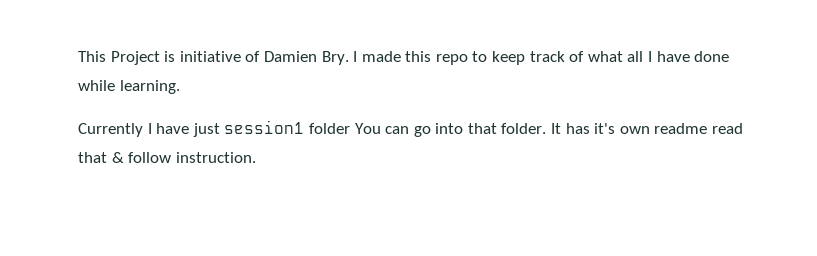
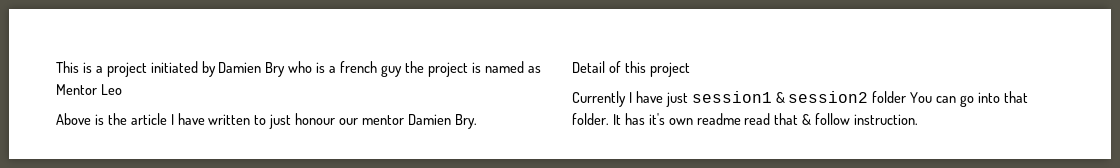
- This Project is initiative of Damien Bry. I made this repo to keep track of what all I have done while learning.
+ This is a project initiated by Damien Bry who is a french guy the project is named as Mentor Leo
+ Above is the article I have written to just honour our mentor Damien Bry.
+ Detail of this project
- Currently I have just session1 folder You can go into that folder.
+ Currently I have just session1 & session2 folder You can go into that folder.

